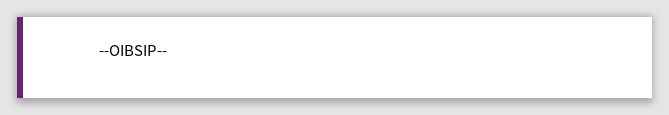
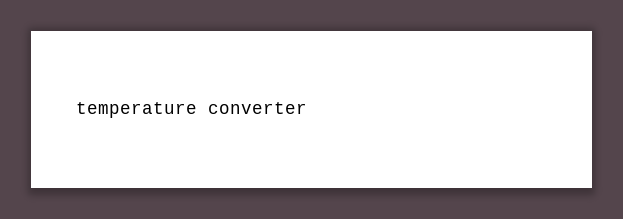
- --OIBSIP--
+ temperature converter

